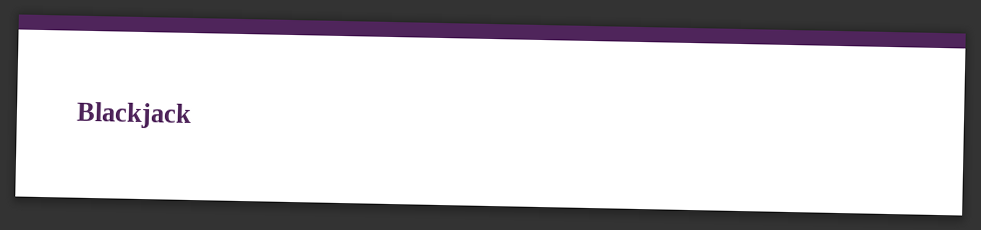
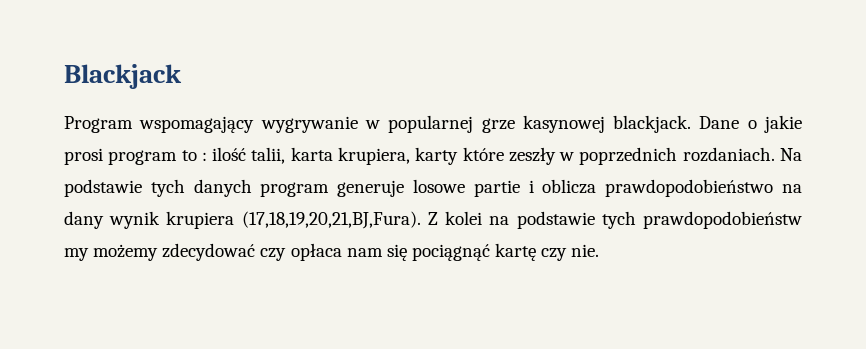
+ Program wspomagający wygrywanie w popularnej grze kasynowej blackjack. Dane o jakie prosi program to : ilość talii, karta krupiera, karty które zeszły w poprzednich rozdaniach. Na podstawie tych danych program generuje losowe partie i oblicza prawdopodobieństwo na dany wynik krupiera (17,18,19,20,21,BJ,Fura). Z kolei na podstawie tych prawdopodobieństw my możemy zdecydować czy opłaca nam się pociągnąć kartę czy nie.

